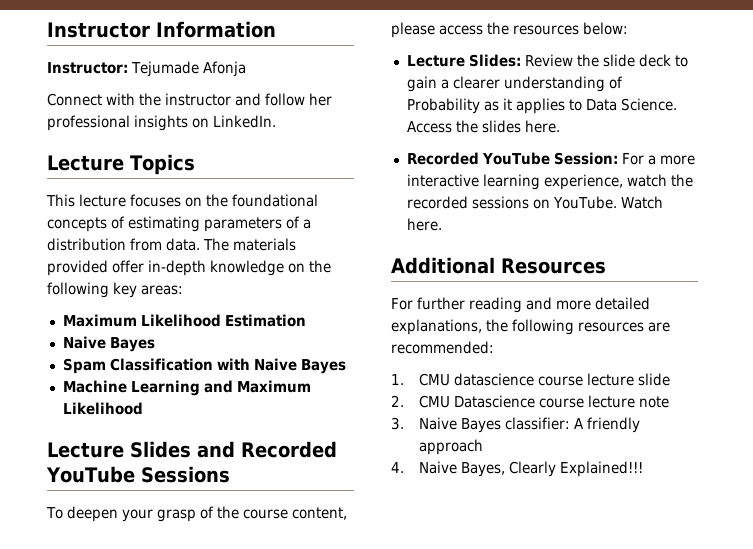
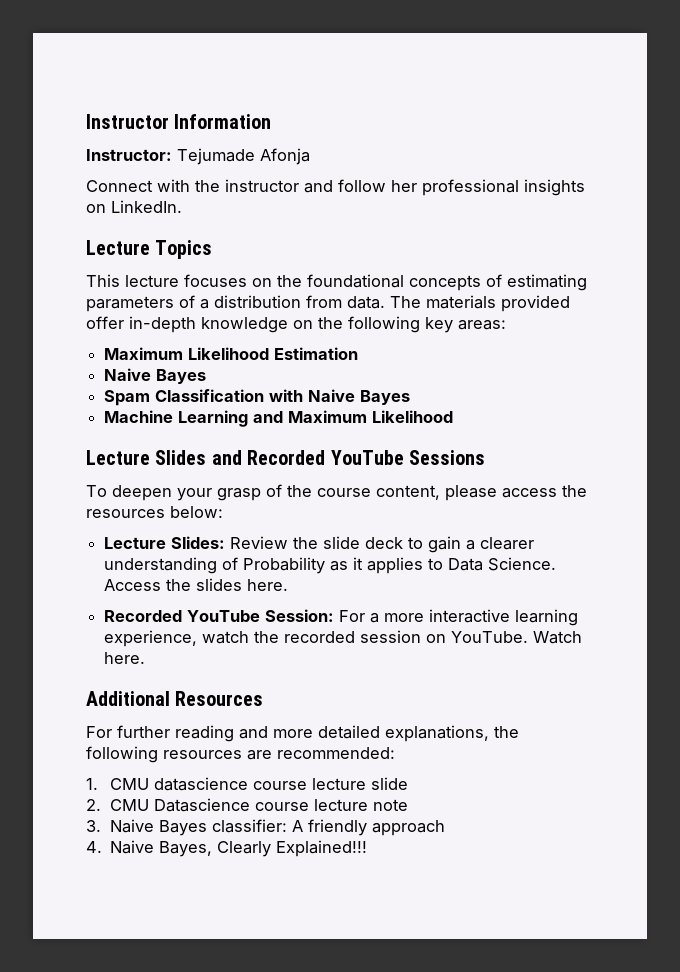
- Recorded YouTube Session: For a more interactive learning experience, watch the recorded sessions on YouTube.
+ Recorded YouTube Session: For a more interactive learning experience, watch the recorded session on YouTube.

